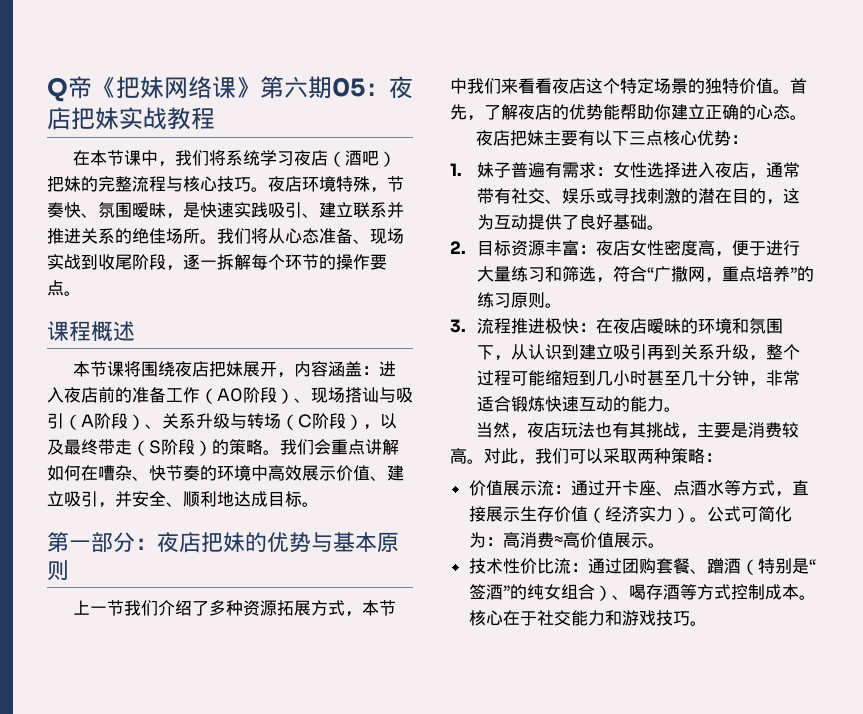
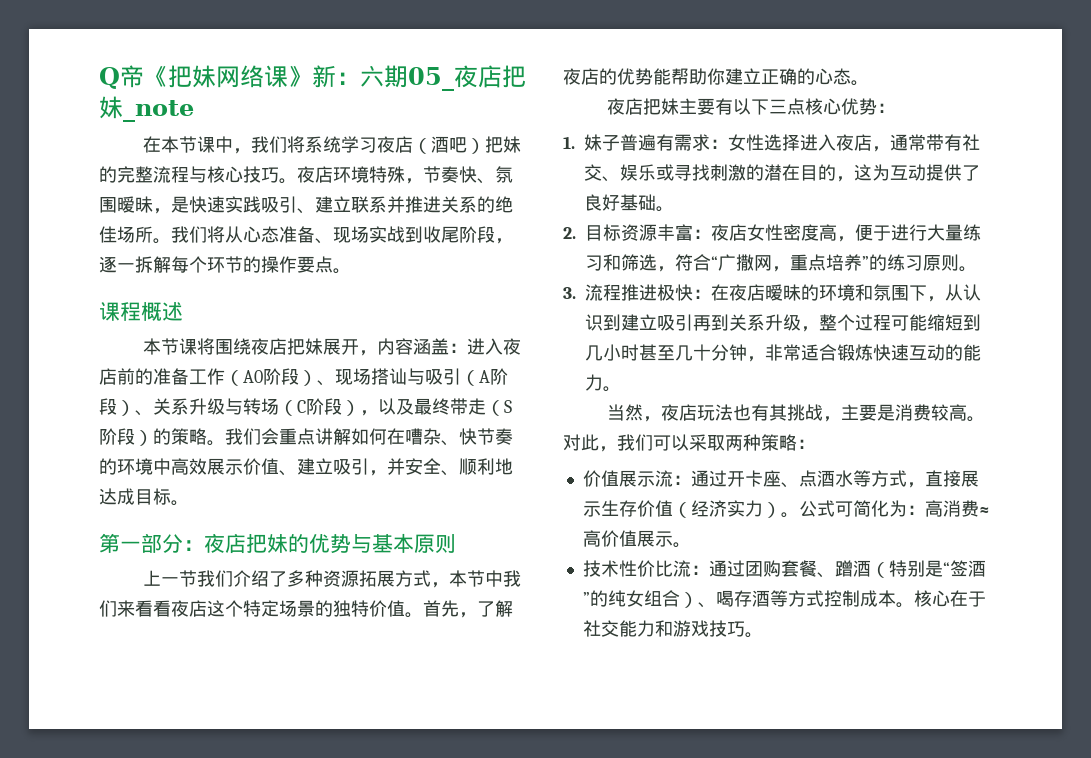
- Q帝《把妹网络课》第六期05：夜店把妹实战教程
+ Q帝《把妹网络课》新：六期05_夜店把妹_note

